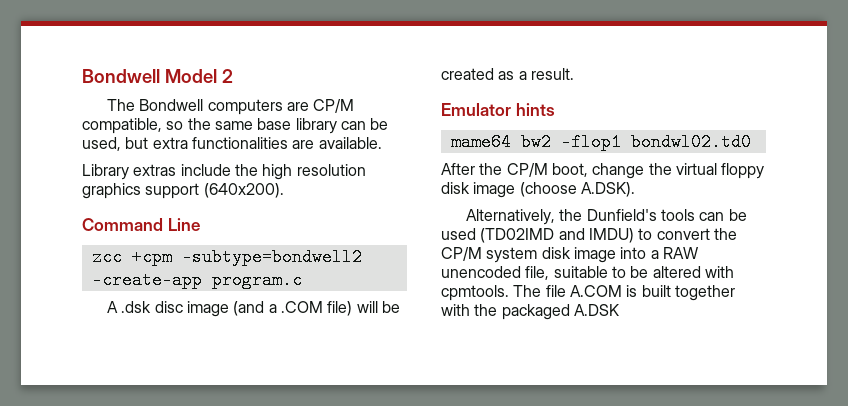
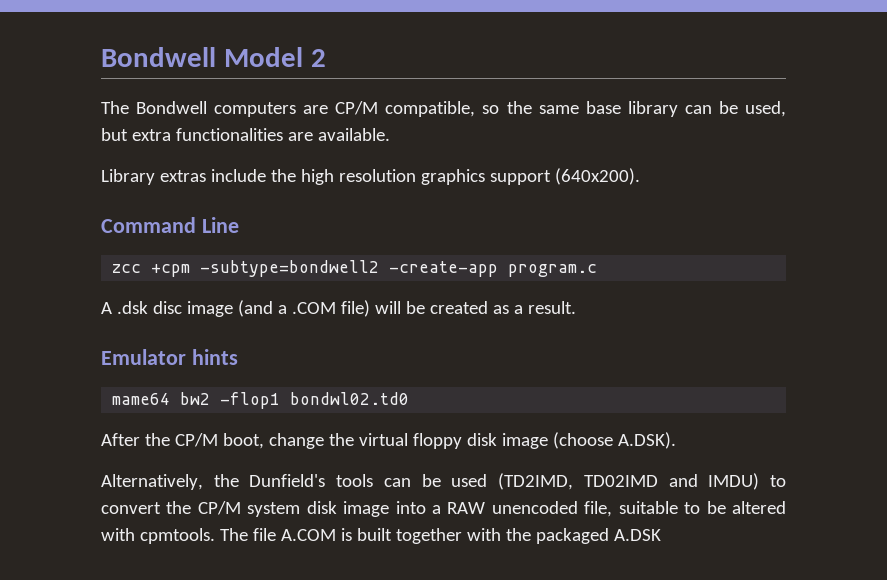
- Alternatively, the Dunfield's tools can be used (TD02IMD and IMDU) to convert the CP/M system disk image into a RAW unencoded file, suitable to be altered with cpmtools.
+ Alternatively, the Dunfield's tools can be used (TD2IMD, TD02IMD and IMDU) to convert the CP/M system disk image into a RAW unencoded file, suitable to be altered with cpmtools.

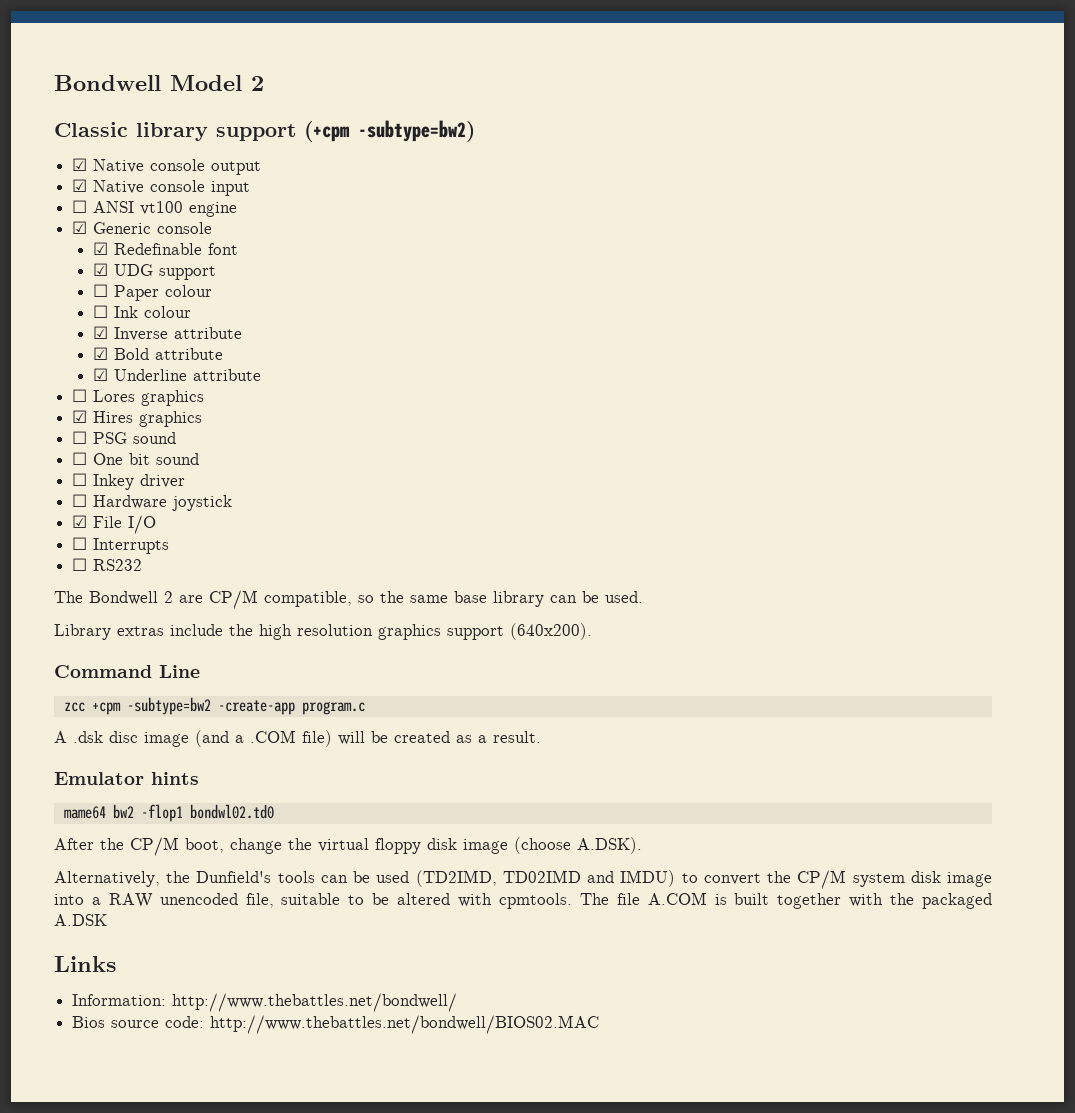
+ Classic library support (+cpm -subtype=bw2)
+ ☑ Native console output
+ ☑ Native console input
+ ☐ ANSI vt100 engine
+ ☑ Generic console
+ ☑ Redefinable font
+ ☑ UDG support
+ ☐ Paper colour
+ ☐ Ink colour
+ ☑ Inverse attribute
+ ☑ Bold attribute
+ ☑ Underline attribute
+ ☐ Lores graphics
+ ☑ Hires graphics
+ ☐ PSG sound
+ ☐ One bit sound
+ ☐ Inkey driver
+ ☐ Hardware joystick
+ ☑ File I/O
+ ☐ Interrupts
+ ☐ RS232
- The Bondwell computers are CP/M compatible, so the same base library can be used, but extra functionalities are available.
+ The Bondwell 2 are CP/M compatible, so the same base library can be used.
- zcc +cpm -subtype=bondwell2 -create-app program.c
+ zcc +cpm -subtype=bw2 -create-app program.c
+ Links
+ Information: http://www.thebattles.net/bondwell/
+ Bios source code: http://www.thebattles.net/bondwell/BIOS02.MAC

